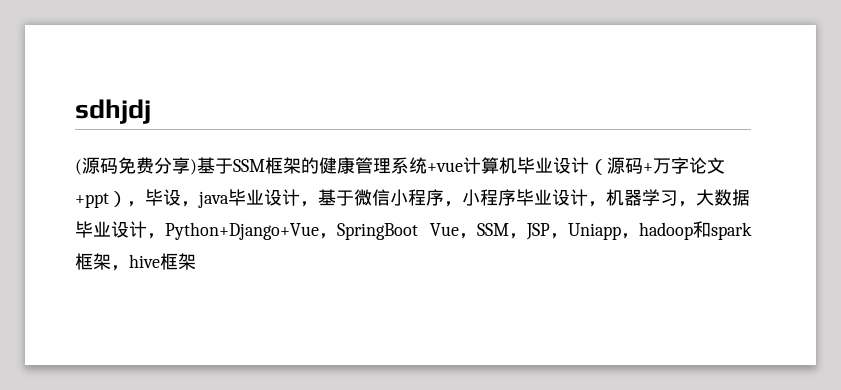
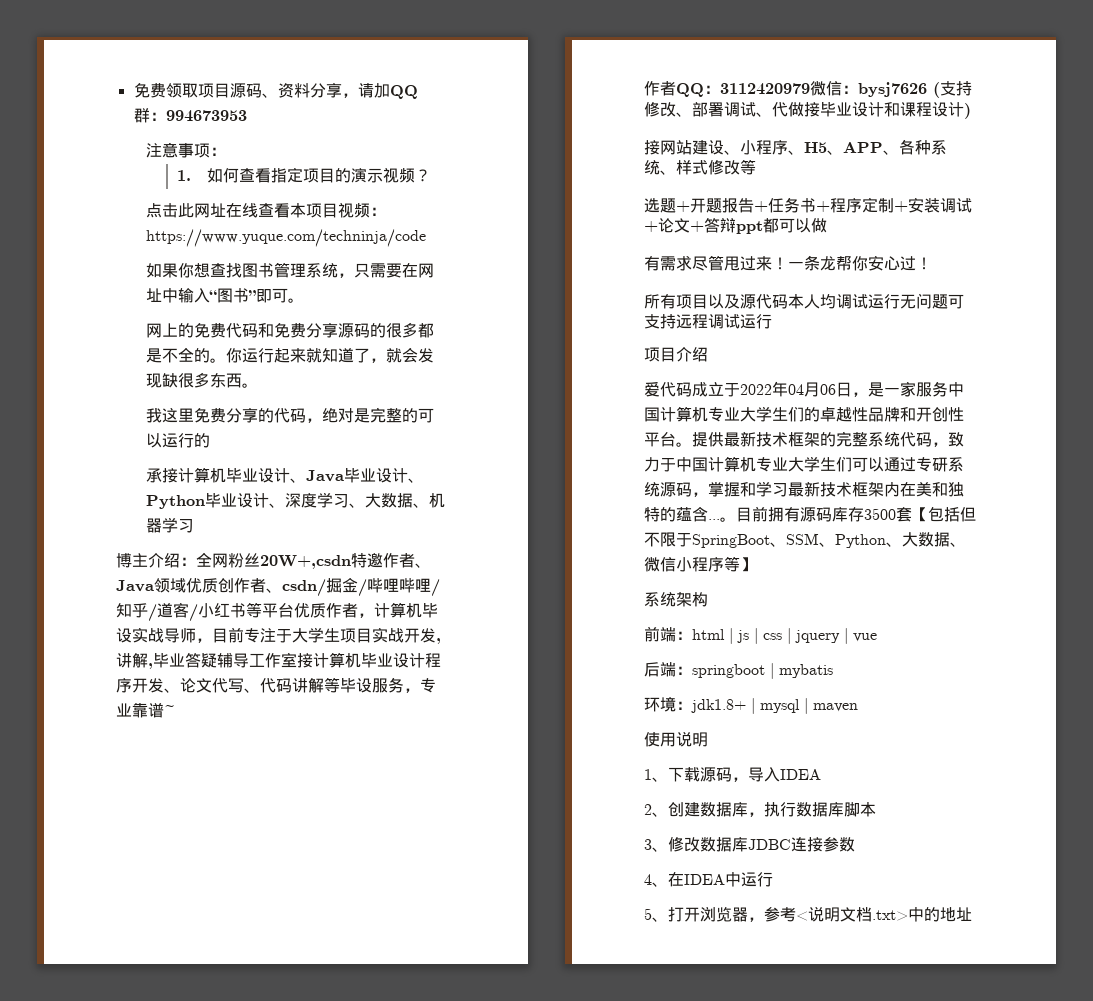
- sdhjdj
- (源码免费分享)基于SSM框架的健康管理系统+vue计算机毕业设计（源码+万字论文+ppt），毕设，java毕业设计，基于微信小程序，小程序毕业设计，机器学习，大数据毕业设计，Python+Django+Vue，SpringBoot Vue，SSM，JSP，Uniapp，hadoop和spark框架，hive框架
+ 免费领取项目源码、资料分享，请加QQ群：994673953
+ 注意事项：
+ 1.如何查看指定项目的演示视频？
+ 点击此网址在线查看本项目视频：https://www.yuque.com/techninja/code
+ 如果你想查找图书管理系统，只需要在网址中输入“图书”即可。
+ 网上的免费代码和免费分享源码的很多都是不全的。你运行起来就知道了，就会发现缺很多东西。
+ 我这里免费分享的代码，绝对是完整的可以运行的
+ 承接计算机毕业设计、Java毕业设计、Python毕业设计、深度学习、大数据、机器学习
+ 博主介绍：全网粉丝20W+,csdn特邀作者、Java领域优质创作者、csdn/掘金/哔哩哔哩/知乎/道客/小红书等平台优质作者，计算机毕设实战导师，目前专注于大学生项目实战开发,讲解,毕业答疑辅导工作室接计算机毕业设计程序开发、论文代写、代码讲解等毕设服务，专业靠谱~
+ 作者QQ：3112420979微信：bysj7626 (支持修改、部署调试、代做接毕业设计和课程设计)
+ 接网站建设、小程序、H5、APP、各种系统、样式修改等
+ 选题+开题报告+任务书+程序定制+安装调试+论文+答辩ppt都可以做
+ 有需求尽管甩过来！一条龙帮你安心过！
+ 所有项目以及源代码本人均调试运行无问题可支持远程调试运行
+ 项目介绍
+ 爱代码成立于2022年04月06日，是一家服务中国计算机专业大学生们的卓越性品牌和开创性平台。提供最新技术框架的完整系统代码，致力于中国计算机专业大学生们可以通过专研系统源码，掌握和学习最新技术框架内在美和独特的蕴含...。目前拥有源码库存3500套【包括但不限于SpringBoot、SSM、Python、大数据、微信小程序等】
+ 系统架构
+ 前端：html | js | css | jquery | vue
+ 后端：springboot | mybatis
+ 环境：jdk1.8+ | mysql | maven
+ 使用说明
+ 1、下载源码，导入IDEA
+ 2、创建数据库，执行数据库脚本
+ 3、修改数据库JDBC连接参数
+ 4、在IDEA中运行
+ 5、打开浏览器，参考<说明文档.txt>中的地址

